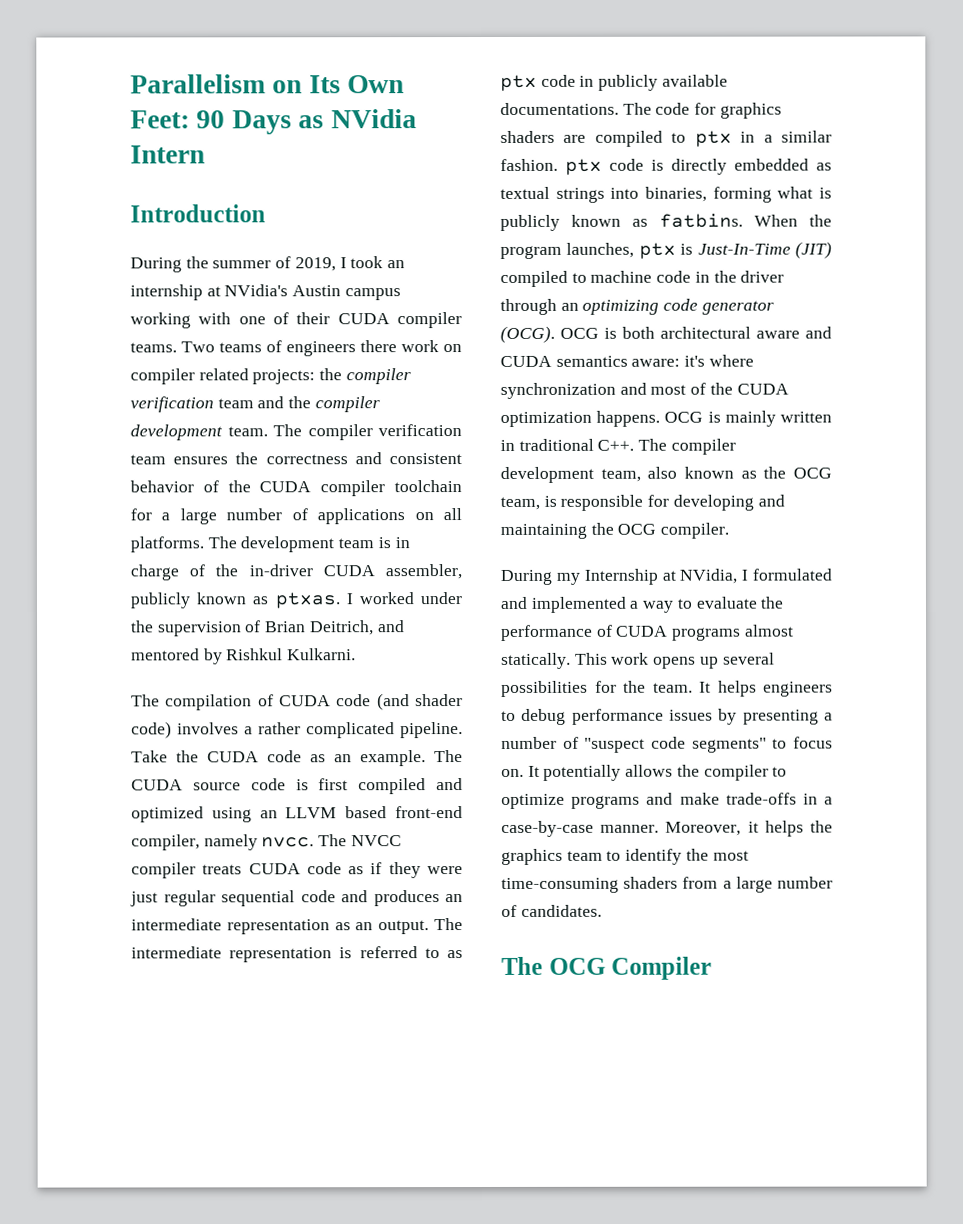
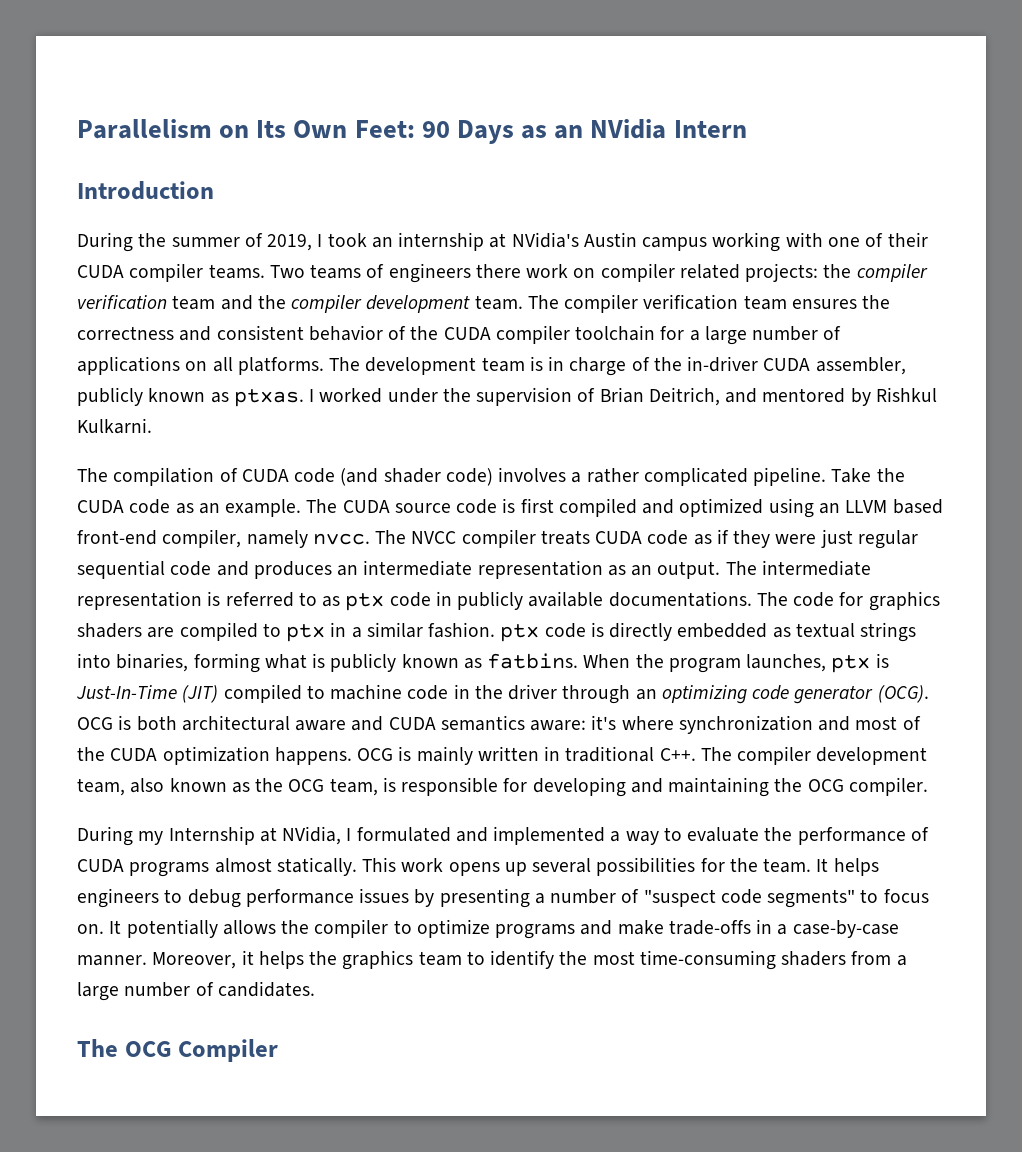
- Parallelism on Its Own Feet: 90 Days as NVidia Intern
+ Parallelism on Its Own Feet: 90 Days as an NVidia Intern

